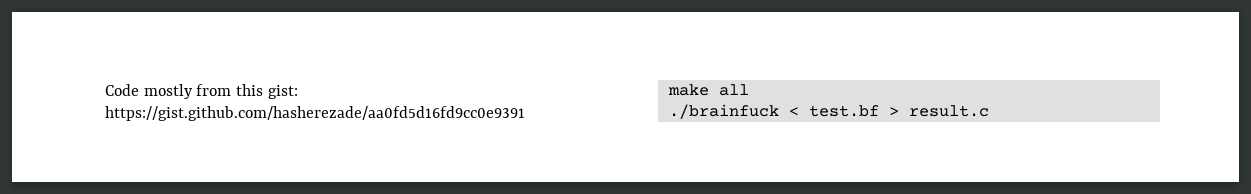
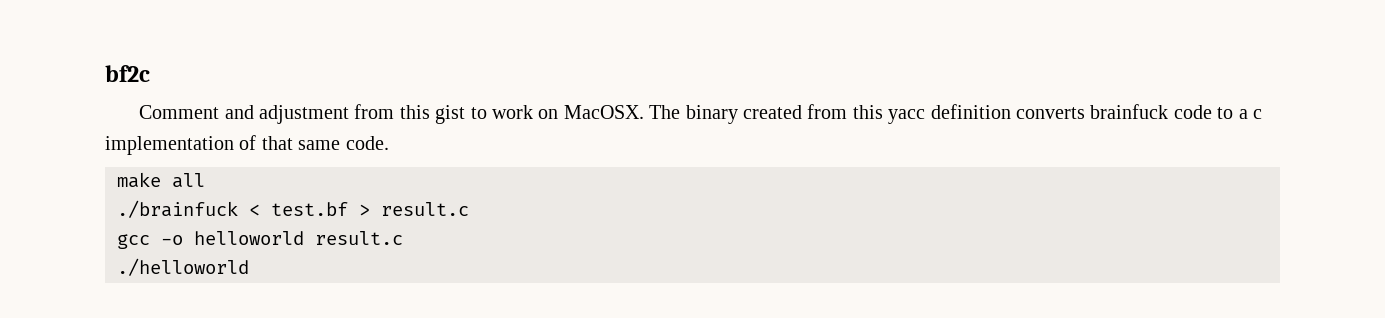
- Code mostly from this gist: https://gist.github.com/hasherezade/aa0fd5d16fd9cc0e9391
+ bf2c
+ Comment and adjustment from this gist to work on MacOSX. The binary created from this yacc definition converts brainfuck code to a c implementation of that same code.
+ gcc -o helloworld result.c
+ ./helloworld

